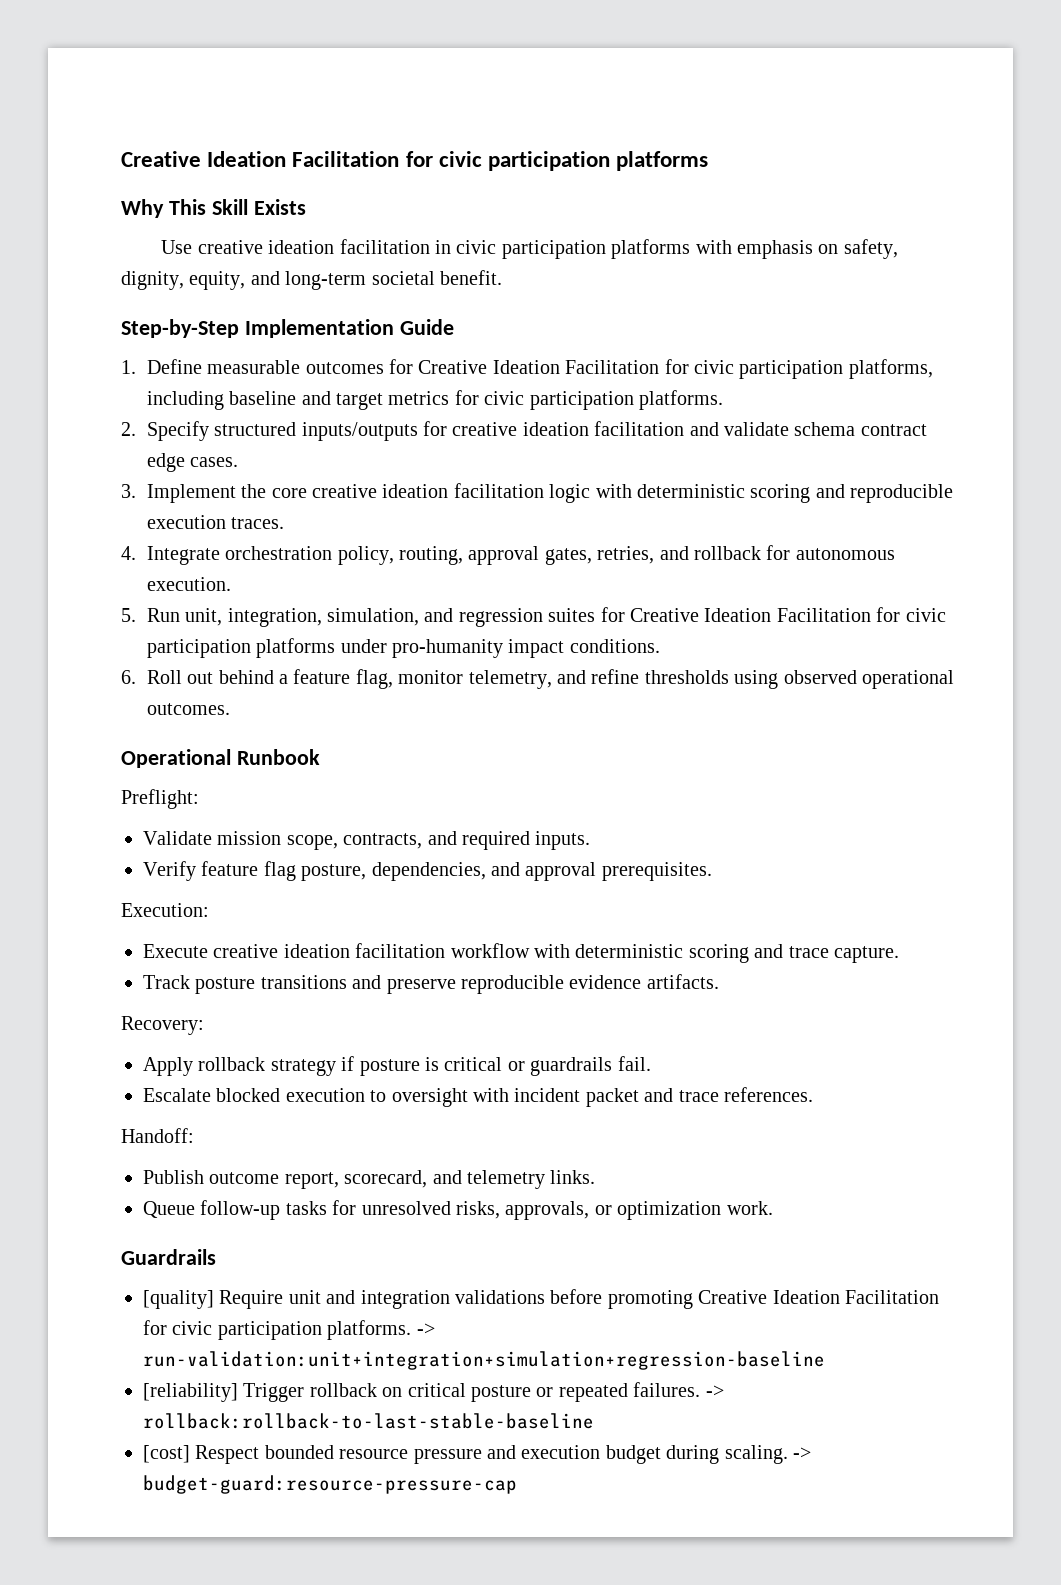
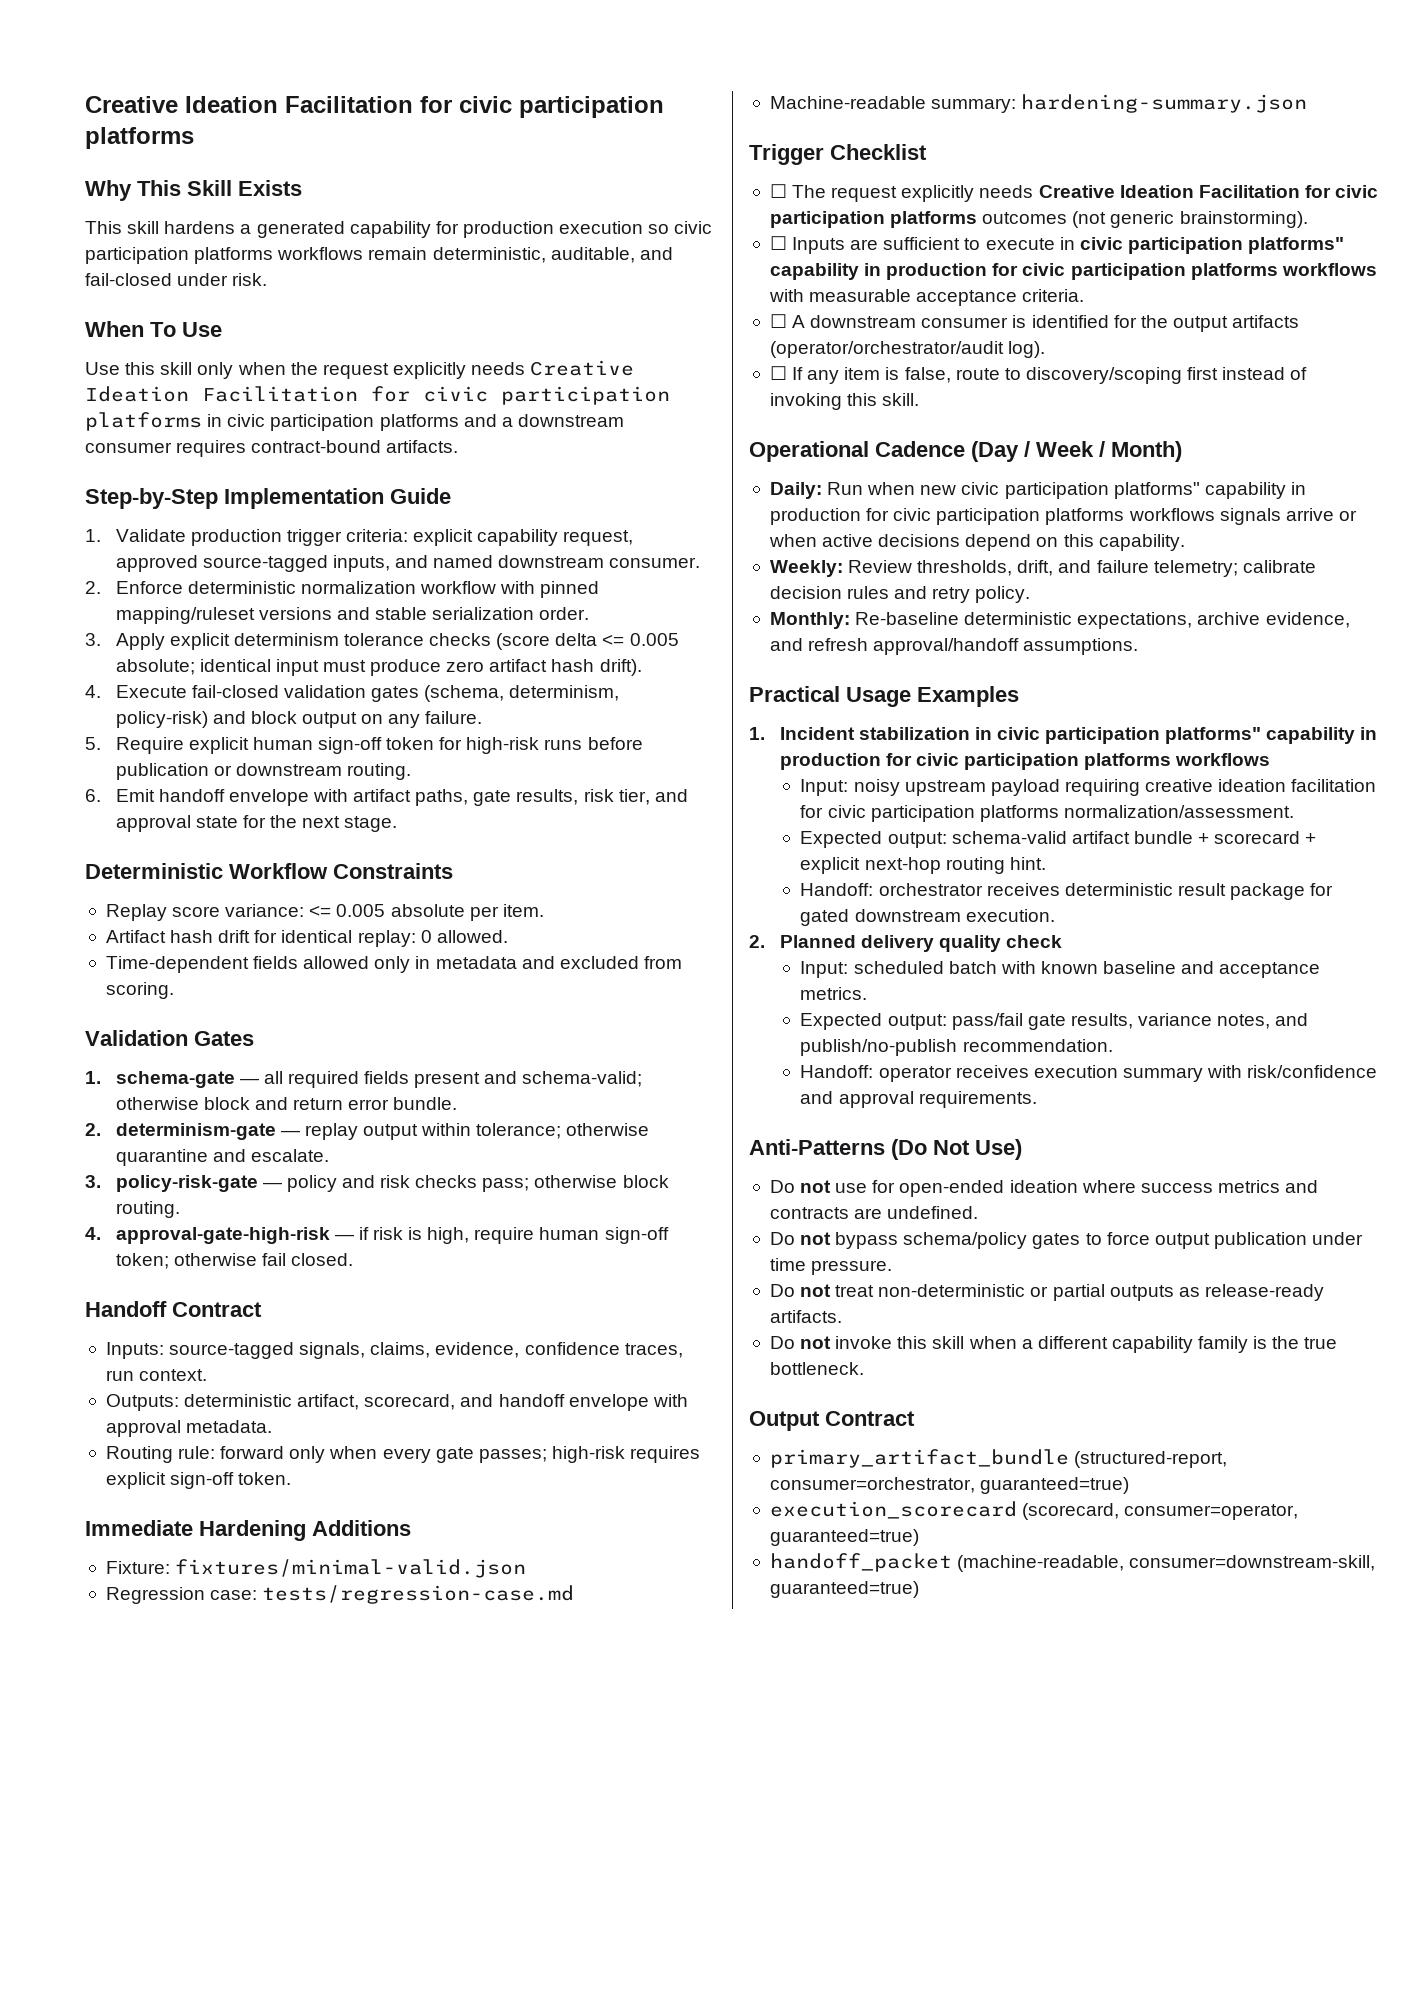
- Use creative ideation facilitation in civic participation platforms with emphasis on safety, dignity, equity, and long-term societal benefit.
+ This skill hardens a generated capability for production execution so civic participation platforms workflows remain deterministic, auditable, and fail-closed under risk.
+ When To Use
+ Use this skill only when the request explicitly needs Creative Ideation Facilitation for civic participation platforms in civic participation platforms and a downstream consumer requires contract-bound artifacts.
  Step-by-Step Implementation Guide
- 1. Define measurable outcomes for Creative Ideation Facilitation for civic participation platforms, including baseline and target metrics for civic participation platforms.
- 2. Specify structured inputs/outputs for creative ideation facilitation and validate schema contract edge cases.
- 3. Implement the core creative ideation facilitation logic with deterministic scoring and reproducible execution traces.
- 4. Integrate orchestration policy, routing, approval gates, retries, and rollback for autonomous execution.
- 5. Run unit, integration, simulation, and regression suites for Creative Ideation Facilitation for civic participation platforms under pro-humanity impact conditions.
- 6. Roll out behind a feature flag, monitor telemetry, and refine thresholds using observed operational outcomes.
- Operational Runbook
- Preflight:
- Validate mission scope, contracts, and required inputs.
- Verify feature flag posture, dependencies, and approval prerequisites.
- Execution:
- Execute creative ideation facilitation workflow with deterministic scoring and trace capture.
- Track posture transitions and preserve reproducible evidence artifacts.
- Recovery:
- Apply rollback strategy if posture is critical or guardrails fail.
- Escalate blocked execution to oversight with incident packet and trace references.
- Handoff:
- Publish outcome report, scorecard, and telemetry links.
- Queue follow-up tasks for unresolved risks, approvals, or optimization work.
- Guardrails
- [quality] Require unit and integration validations before promoting Creative Ideation Facilitation for civic participation platforms. -> run-validation:unit+integration+simulation+regression-baseline
- [reliability] Trigger rollback on critical posture or repeated failures. -> rollback:rollback-to-last-stable-baseline
- [cost] Respect bounded resource pressure and execution budget during scaling. -> budget-guard:resource-pressure-cap
+ 1. Validate production trigger criteria: explicit capability request, approved source-tagged inputs, and named downstream consumer.
+ 2. Enforce deterministic normalization workflow with pinned mapping/ruleset versions and stable serialization order.
+ 3. Apply explicit determinism tolerance checks (score delta <= 0.005 absolute; identical input must produce zero artifact hash drift).
+ 4. Execute fail-closed validation gates (schema, determinism, policy-risk) and block output on any failure.
+ 5. Require explicit human sign-off token for high-risk runs before publication or downstream routing.
+ 6. Emit handoff envelope with artifact paths, gate results, risk tier, and approval state for the next stage.
+ Deterministic Workflow Constraints
+ Replay score variance: <= 0.005 absolute per item.
+ Artifact hash drift for identical replay: 0 allowed.
+ Time-dependent fields allowed only in metadata and excluded from scoring.
+ Validation Gates
+ 1. schema-gate — all required fields present and schema-valid; otherwise block and return error bundle.
+ 2. determinism-gate — replay output within tolerance; otherwise quarantine and escalate.
+ 3. policy-risk-gate — policy and risk checks pass; otherwise block routing.
+ 4. approval-gate-high-risk — if risk is high, require human sign-off token; otherwise fail closed.
+ Handoff Contract
+ Inputs: source-tagged signals, claims, evidence, confidence traces, run context.
+ Outputs: deterministic artifact, scorecard, and handoff envelope with approval metadata.
+ Routing rule: forward only when every gate passes; high-risk requires explicit sign-off token.
+ Immediate Hardening Additions
+ Fixture: fixtures/minimal-valid.json
+ Regression case: tests/regression-case.md
+ Machine-readable summary: hardening-summary.json
+ Trigger Checklist
+ ☐ The request explicitly needs Creative Ideation Facilitation for civic participation platforms outcomes (not generic brainstorming).
+ ☐ Inputs are sufficient to execute in civic participation platforms" capability in production for civic participation platforms workflows with measurable acceptance criteria.
+ ☐ A downstream consumer is identified for the output artifacts (operator/orchestrator/audit log).
+ ☐ If any item is false, route to discovery/scoping first instead of invoking this skill.
+ Operational Cadence (Day / Week / Month)
+ Daily: Run when new civic participation platforms" capability in production for civic participation platforms workflows signals arrive or when active decisions depend on this capability.
+ Weekly: Review thresholds, drift, and failure telemetry; calibrate decision rules and retry policy.
+ Monthly: Re-baseline deterministic expectations, archive evidence, and refresh approval/handoff assumptions.
+ Practical Usage Examples
+ 1. Incident stabilization in civic participation platforms" capability in production for civic participation platforms workflows
+ Input: noisy upstream payload requiring creative ideation facilitation for civic participation platforms normalization/assessment.
+ Expected output: schema-valid artifact bundle + scorecard + explicit next-hop routing hint.
+ Handoff: orchestrator receives deterministic result package for gated downstream execution.
+ 2. Planned delivery quality check
+ Input: scheduled batch with known baseline and acceptance metrics.
+ Expected output: pass/fail gate results, variance notes, and publish/no-publish recommendation.
+ Handoff: operator receives execution summary with risk/confidence and approval requirements.
+ Anti-Patterns (Do Not Use)
+ Do not use for open-ended ideation where success metrics and contracts are undefined.
+ Do not bypass schema/policy gates to force output publication under time pressure.
+ Do not treat non-deterministic or partial outputs as release-ready artifacts.
+ Do not invoke this skill when a different capability family is the true bottleneck.
+ Output Contract
+ primary_artifact_bundle (structured-report, consumer=orchestrator, guaranteed=true)
+ execution_scorecard (scorecard, consumer=operator, guaranteed=true)
+ handoff_packet (machine-readable, consumer=downstream-skill, guaranteed=true)

